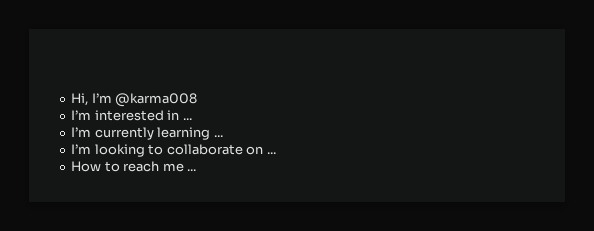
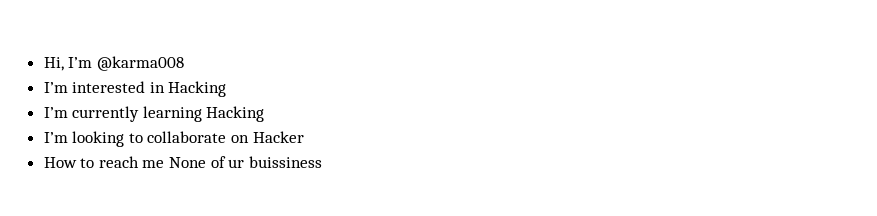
- I’m interested in ...
+ I’m interested in Hacking
- I’m currently learning ...
+ I’m currently learning Hacking
- I’m looking to collaborate on ...
+ I’m looking to collaborate on Hacker
- How to reach me ...
+ How to reach me None of ur buissiness

